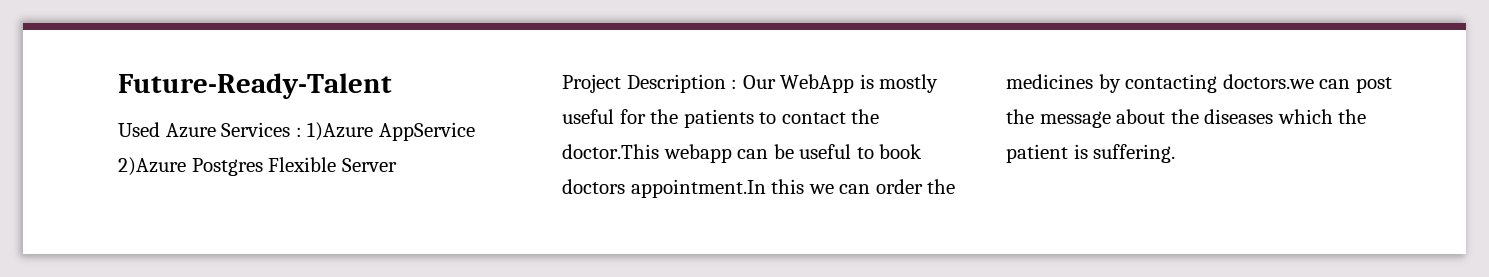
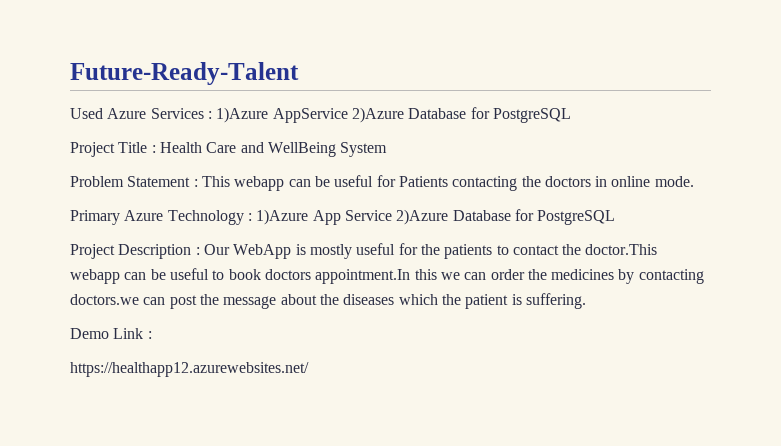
- Used Azure Services : 1)Azure AppService 2)Azure Postgres Flexible Server
+ Used Azure Services : 1)Azure AppService 2)Azure Database for PostgreSQL
+ Project Title : Health Care and WellBeing System
+ Problem Statement : This webapp can be useful for Patients contacting the doctors in online mode.
+ Primary Azure Technology : 1)Azure App Service 2)Azure Database for PostgreSQL
+ Demo Link :
+ https://healthapp12.azurewebsites.net/

